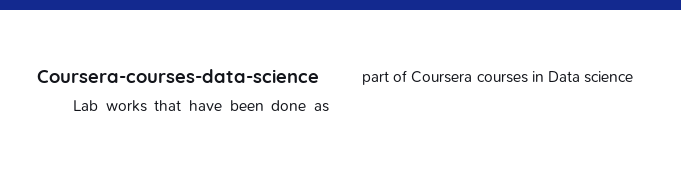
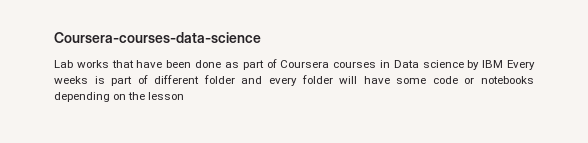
- Lab works that have been done as part of Coursera courses in Data science
+ Lab works that have been done as part of Coursera courses in Data science by IBM Every weeks is part of different folder and every folder will have some code or notebooks depending on the lesson

